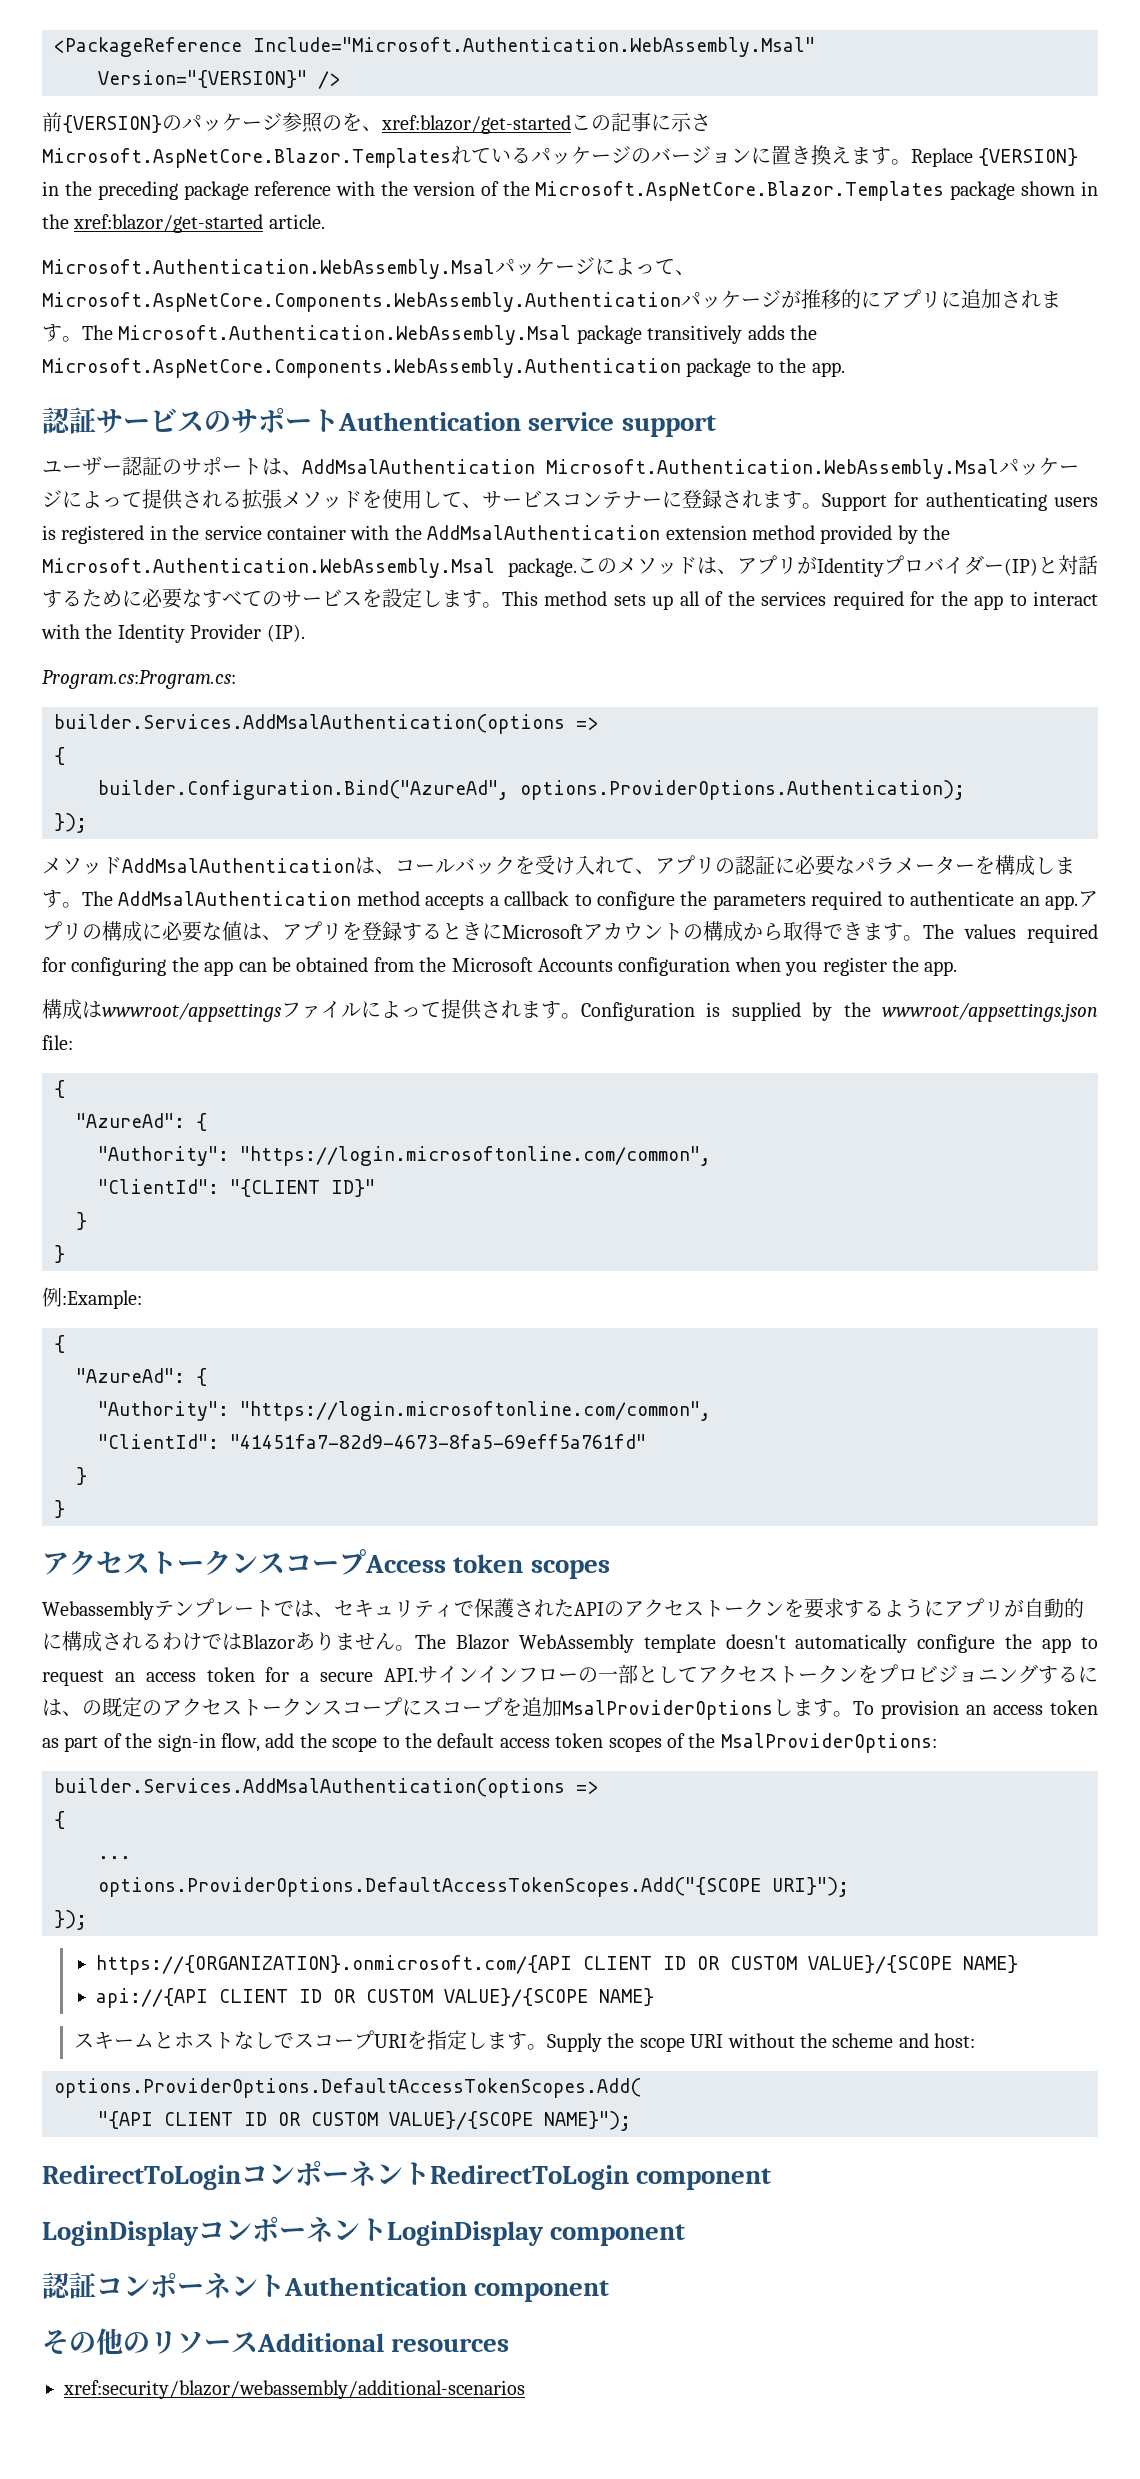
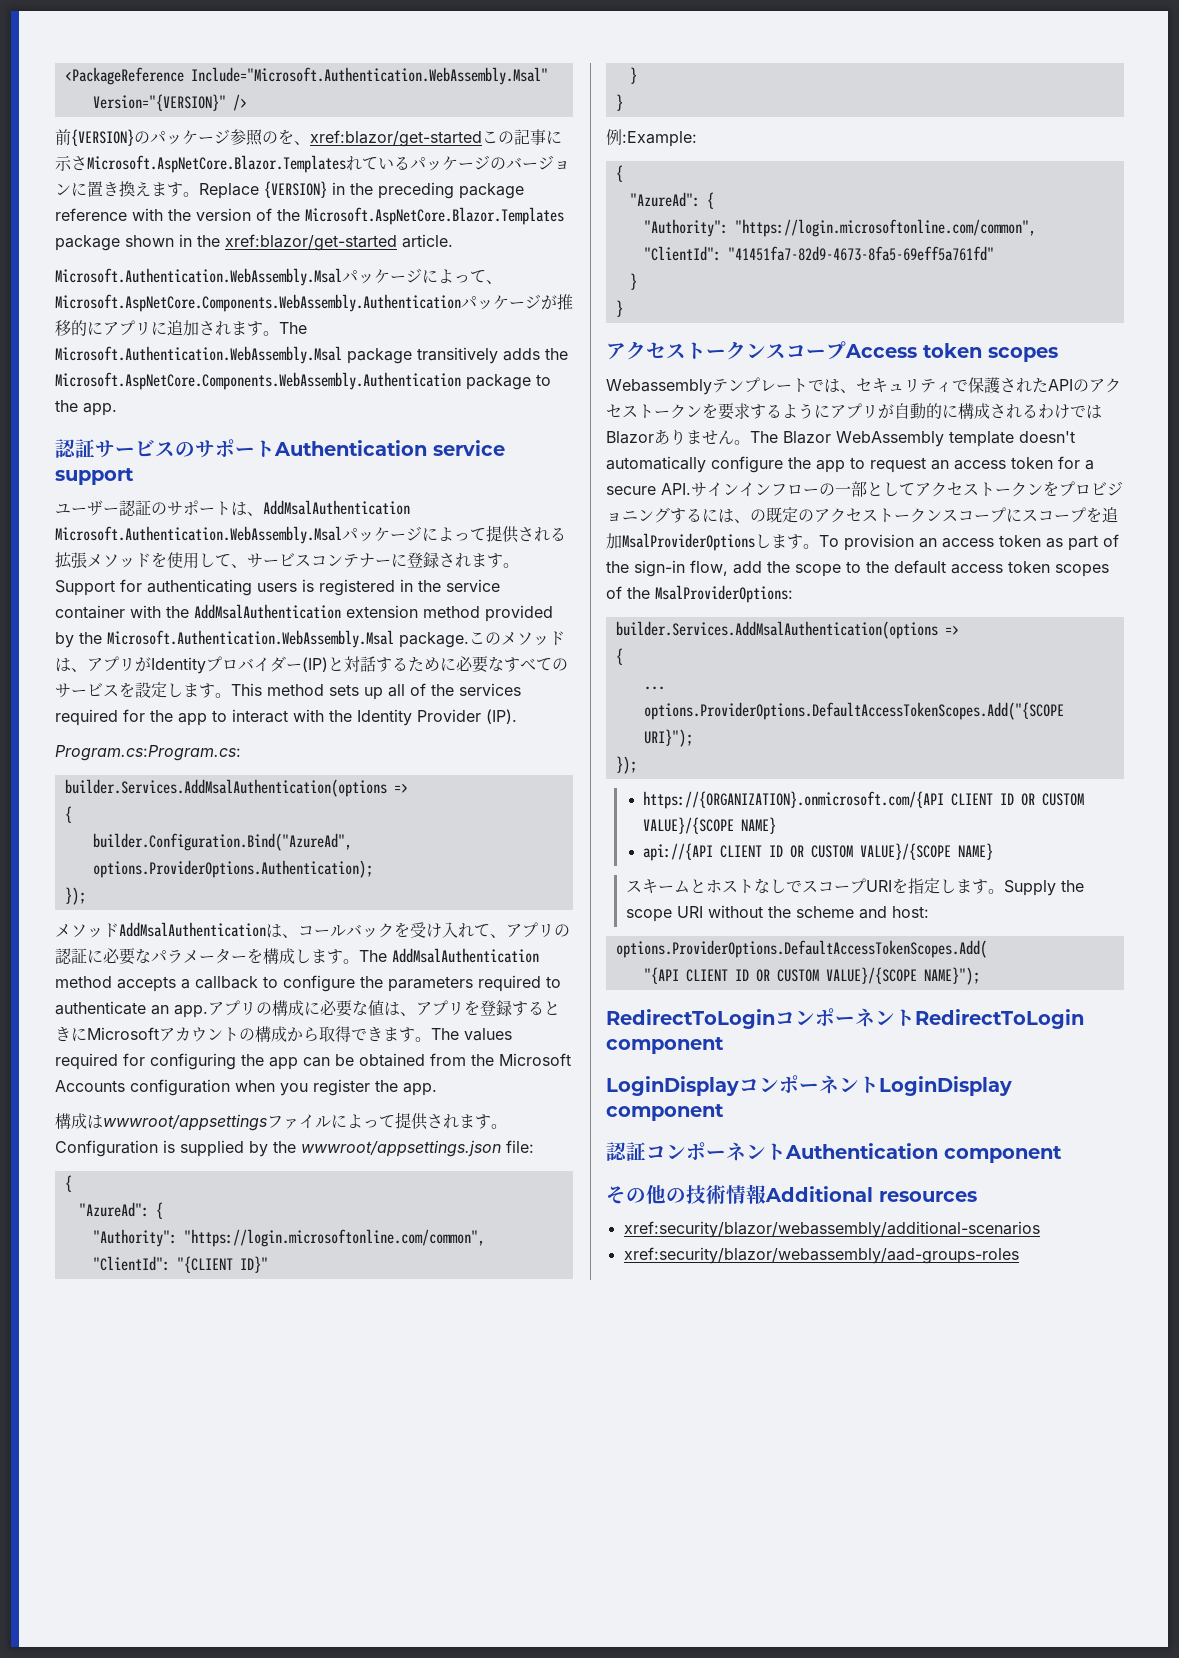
- その他のリソースAdditional resources
+ その他の技術情報Additional resources
+ xref:security/blazor/webassembly/aad-groups-roles

